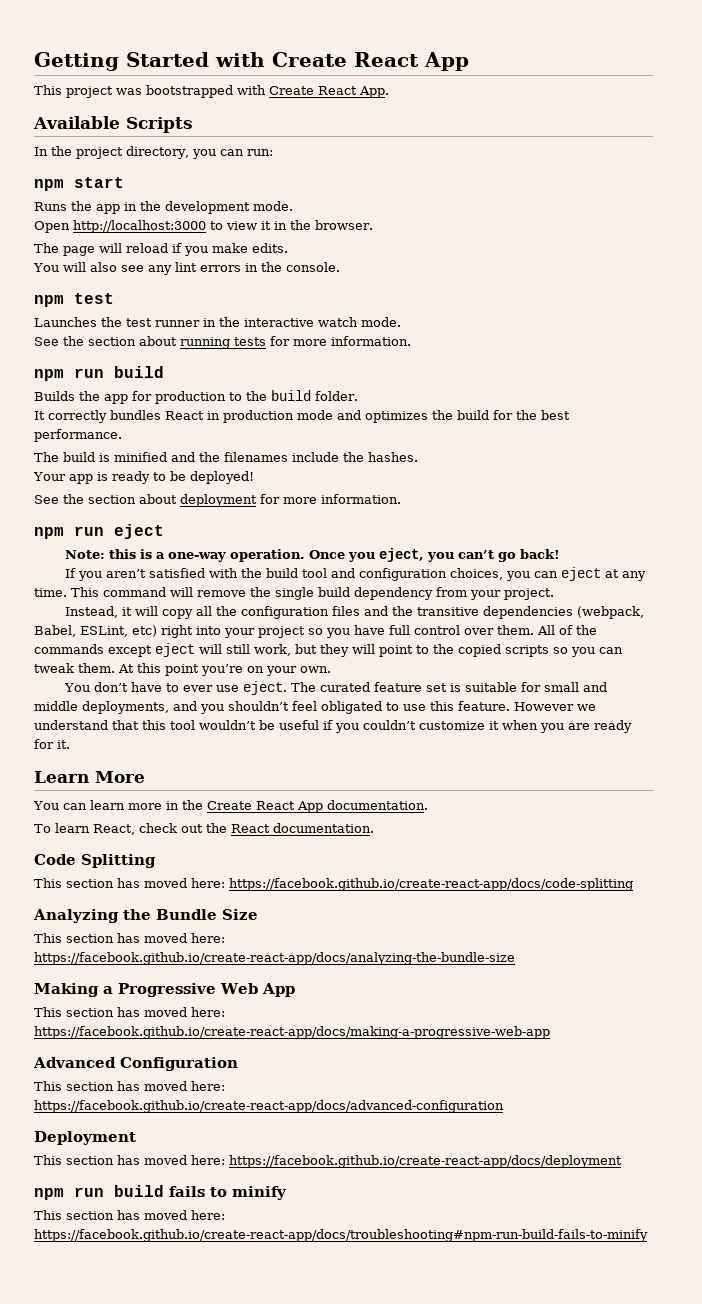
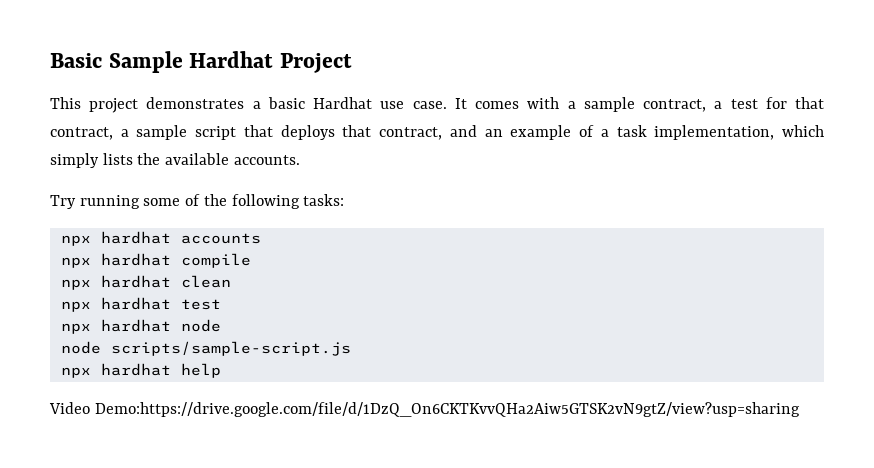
- Getting Started with Create React App
- This project was bootstrapped with Create React App.
- Available Scripts
- In the project directory, you can run:
- npm start
- Runs the app in the development mode.
- Open http://localhost:3000 to view it in the browser.
- The page will reload if you make edits.
- You will also see any lint errors in the console.
- npm test
- Launches the test runner in the interactive watch mode.
- See the section about running tests for more information.
- npm run build
- Builds the app for production to the build folder.
- It correctly bundles React in production mode and optimizes the build for the best performance.
- The build is minified and the filenames include the hashes.
- Your app is ready to be deployed!
- See the section about deployment for more information.
- npm run eject
- Note: this is a one-way operation. Once you eject, you can’t go back!
- If you aren’t satisfied with the build tool and configuration choices, you can eject at any time. This command will remove the single build dependency from your project.
- Instead, it will copy all the configuration files and the transitive dependencies (webpack, Babel, ESLint, etc) right into your project so you have full control over them. All of the commands except eject will still work, but they will point to the copied scripts so you can tweak them. At this point you’re on your own.
- You don’t have to ever use eject. The curated feature set is suitable for small and middle deployments, and you shouldn’t feel obligated to use this feature. However we understand that this tool wouldn’t be useful if you couldn’t customize it when you are ready for it.
- Learn More
- You can learn more in the Create React App documentation.
- To learn React, check out the React documentation.
- Code Splitting
- This section has moved here: https://facebook.github.io/create-react-app/docs/code-splitting
- Analyzing the Bundle Size
- This section has moved here: https://facebook.github.io/create-react-app/docs/analyzing-the-bundle-size
- Making a Progressive Web App
- This section has moved here: https://facebook.github.io/create-react-app/docs/making-a-progressive-web-app
- Advanced Configuration
- This section has moved here: https://facebook.github.io/create-react-app/docs/advanced-configuration
- Deployment
- This section has moved here: https://facebook.github.io/create-react-app/docs/deployment
- npm run build fails to minify
- This section has moved here: https://facebook.github.io/create-react-app/docs/troubleshooting#npm-run-build-fails-to-minify
+ Basic Sample Hardhat Project
+ This project demonstrates a basic Hardhat use case. It comes with a sample contract, a test for that contract, a sample script that deploys that contract, and an example of a task implementation, which simply lists the available accounts.
+ Try running some of the following tasks:
+ npx hardhat accounts
+ npx hardhat compile
+ npx hardhat clean
+ npx hardhat test
+ npx hardhat node
+ node scripts/sample-script.js
+ npx hardhat help
+ Video Demo:https://drive.google.com/file/d/1DzQ_On6CKTKvvQHa2Aiw5GTSK2vN9gtZ/view?usp=sharing

